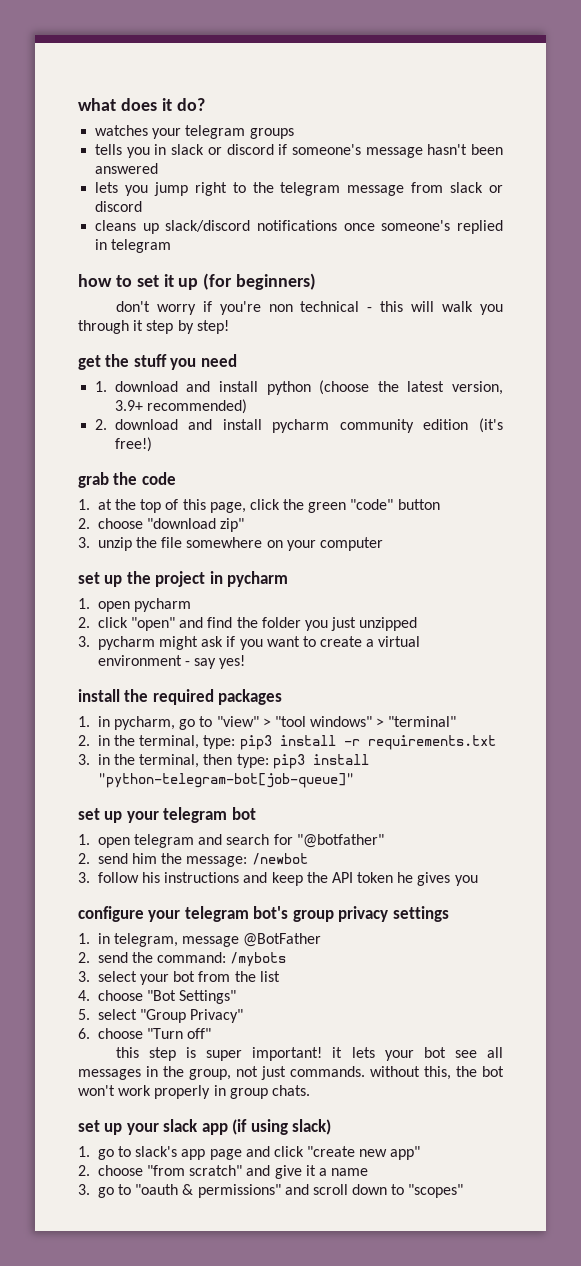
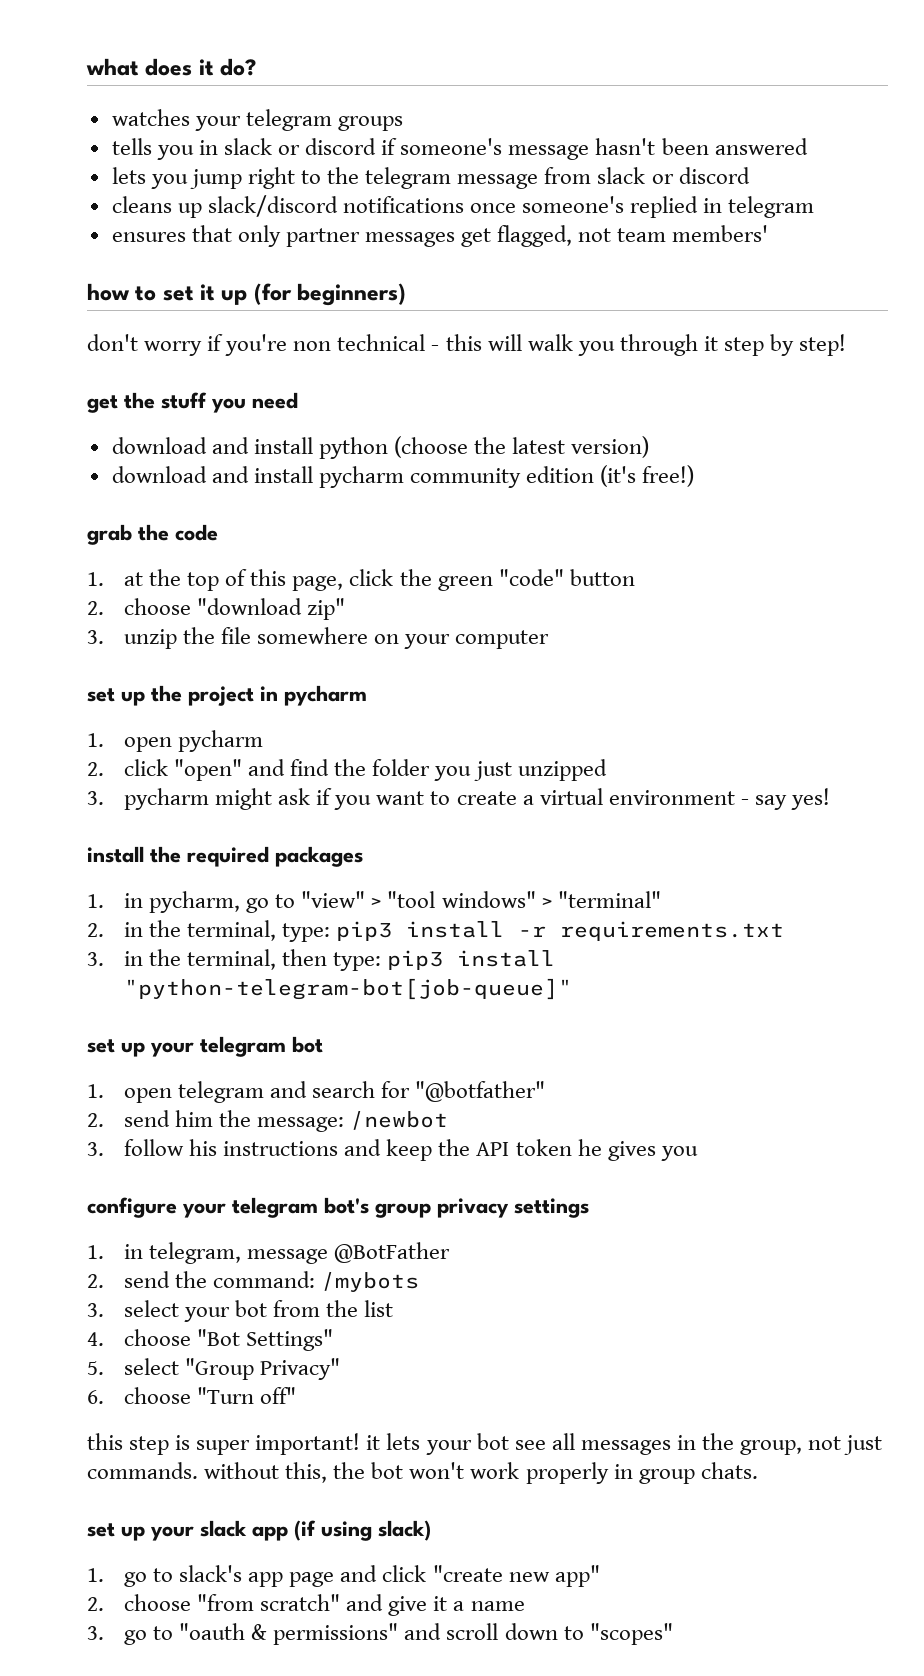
+ ensures that only partner messages get flagged, not team members'
- 1. download and install python (choose the latest version, 3.9+ recommended)
- 2. download and install pycharm community edition (it's free!)
+ download and install python (choose the latest version)
+ download and install pycharm community edition (it's free!)

